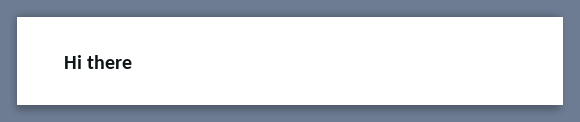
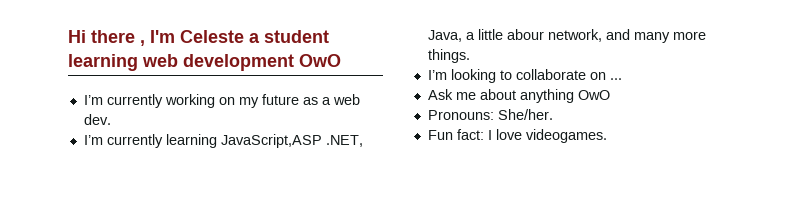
- Hi there
+ Hi there , I'm Celeste a student learning web development OwO
+ I’m currently working on my future as a web dev.
+ I’m currently learning JavaScript,ASP .NET, Java, a little abour network, and many more things.
+ I’m looking to collaborate on ...
+ Ask me about anything OwO
+ Pronouns: She/her.
+ Fun fact: I love videogames.

